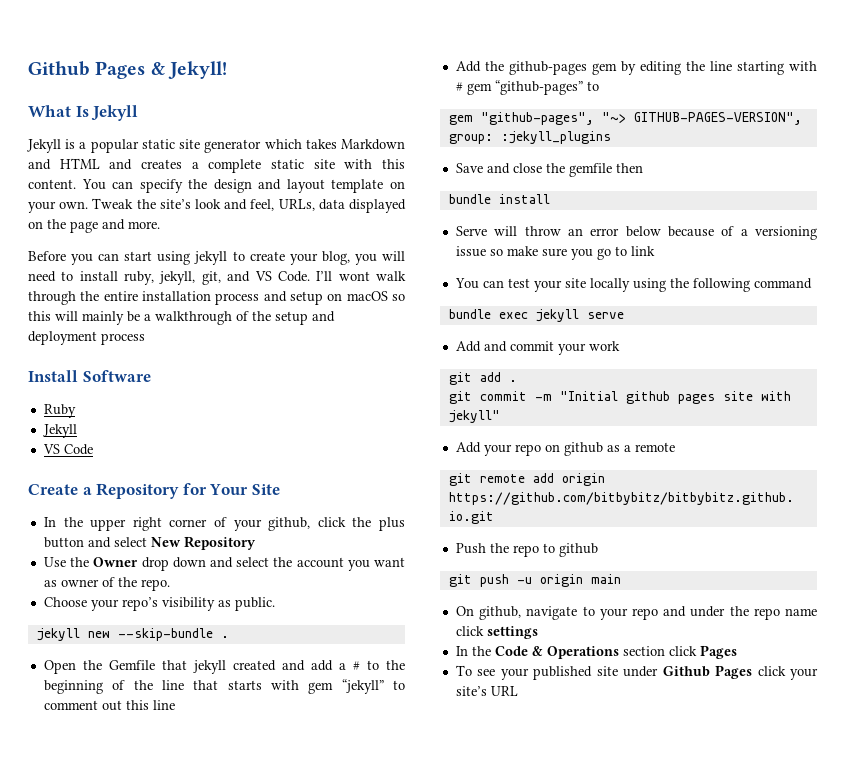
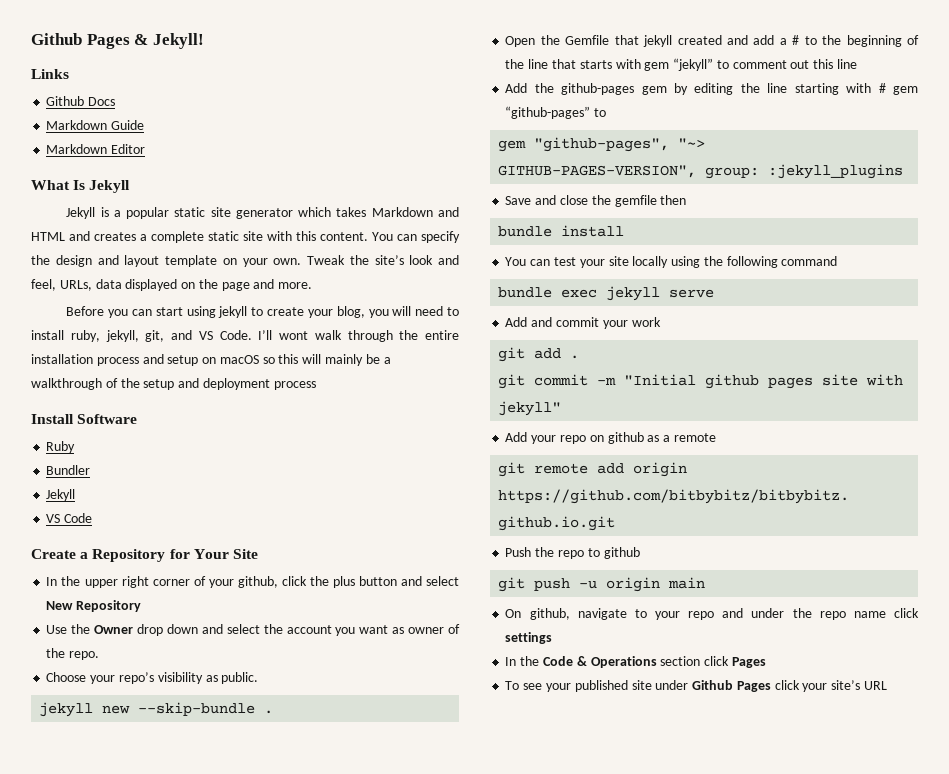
+ Links
+ Github Docs
+ Markdown Guide
+ Markdown Editor
+ Bundler
- Serve will throw an error below because of a versioning issue so make sure you go to link

